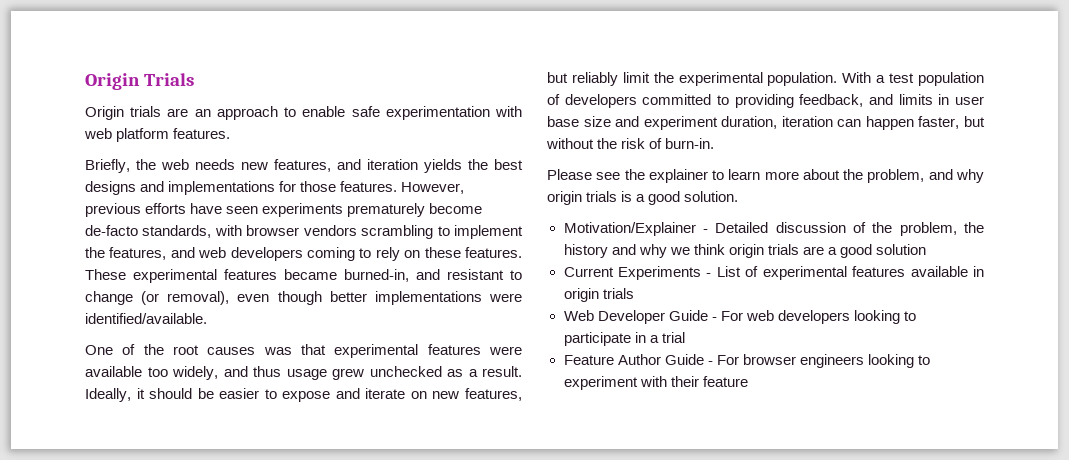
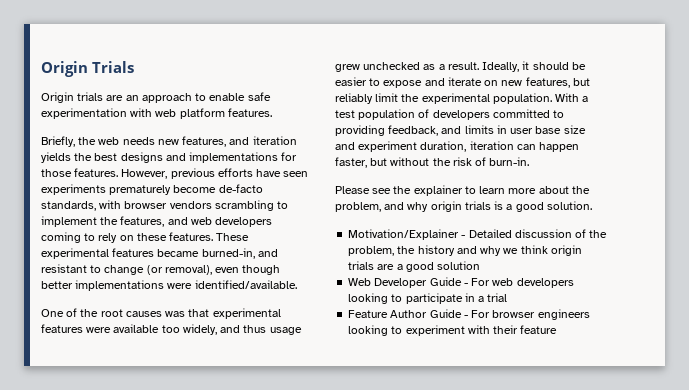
- Current Experiments - List of experimental features available in origin trials

